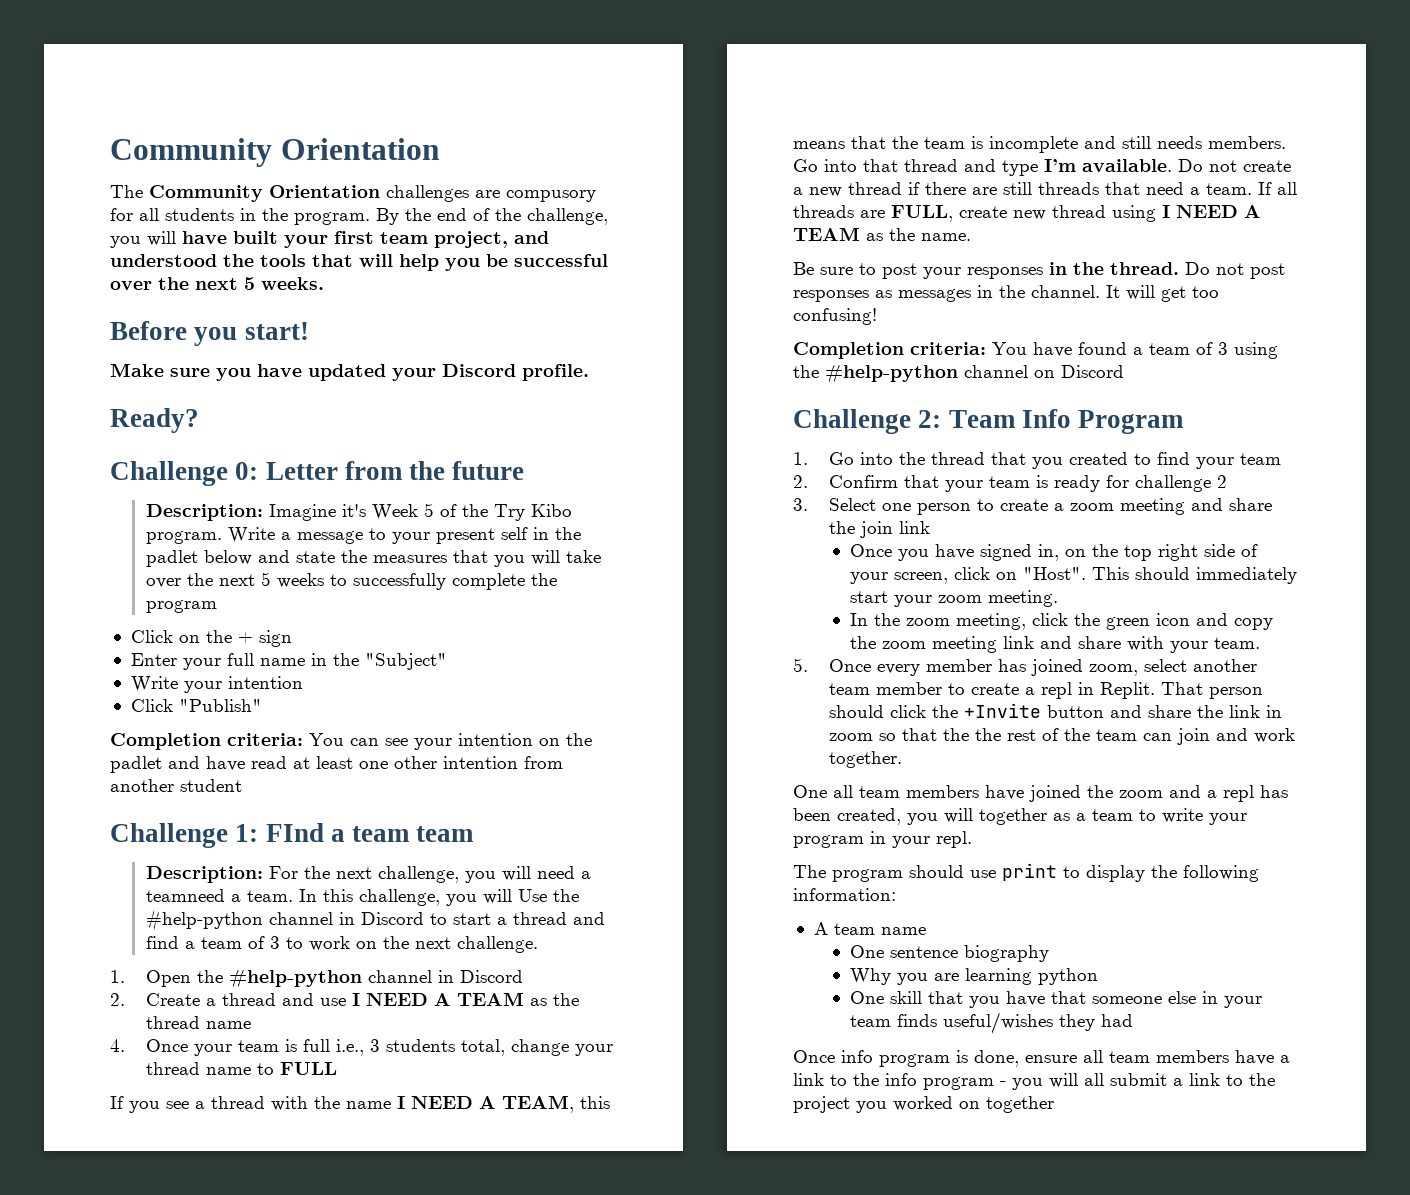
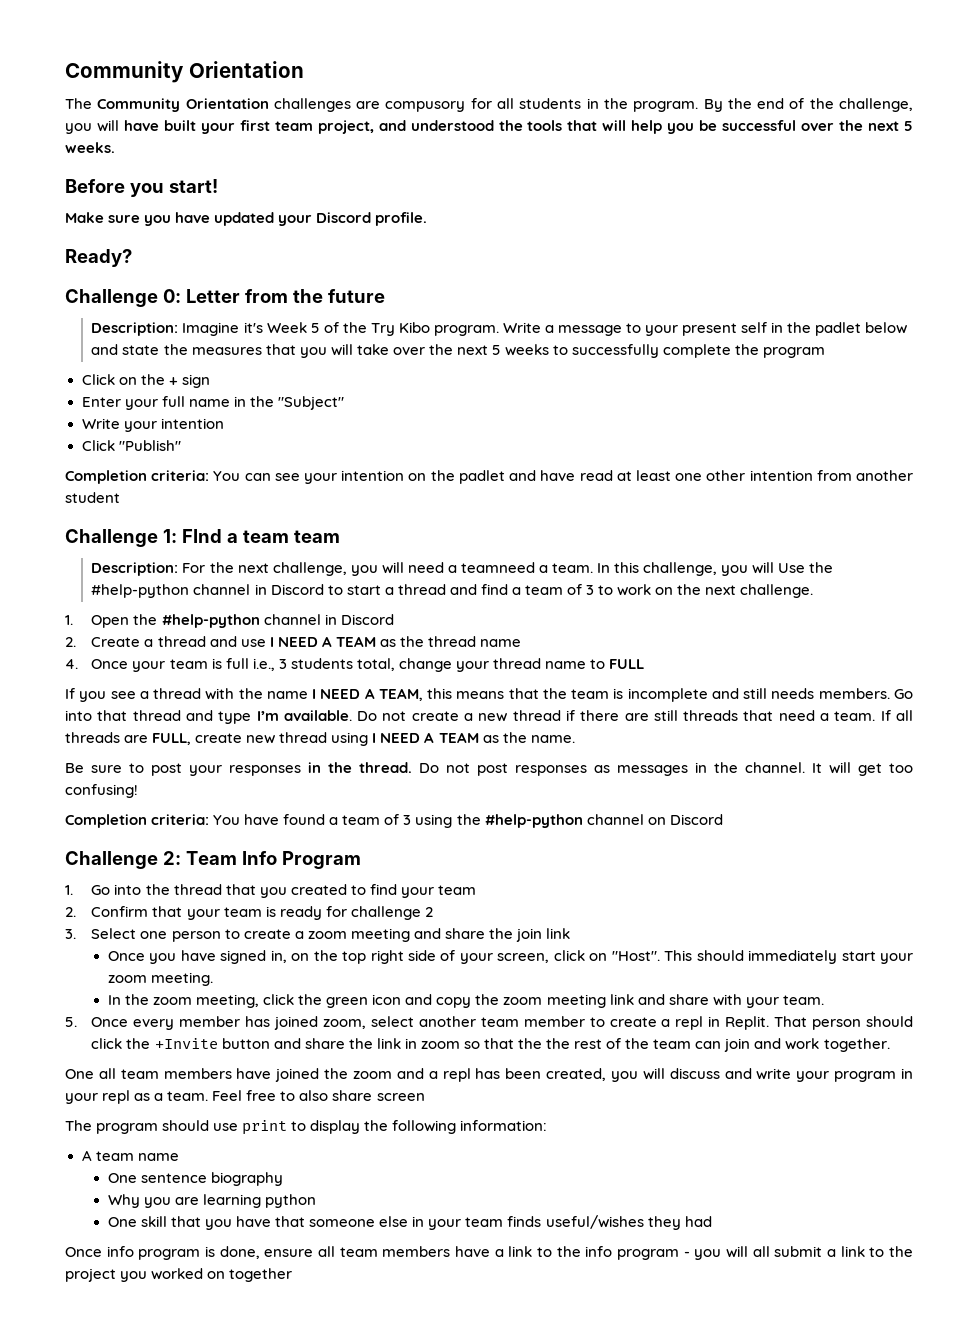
- One all team members have joined the zoom and a repl has been created, you will together as a team to write your program in your repl.
+ One all team members have joined the zoom and a repl has been created, you will discuss and write your program in your repl as a team. Feel free to also share screen

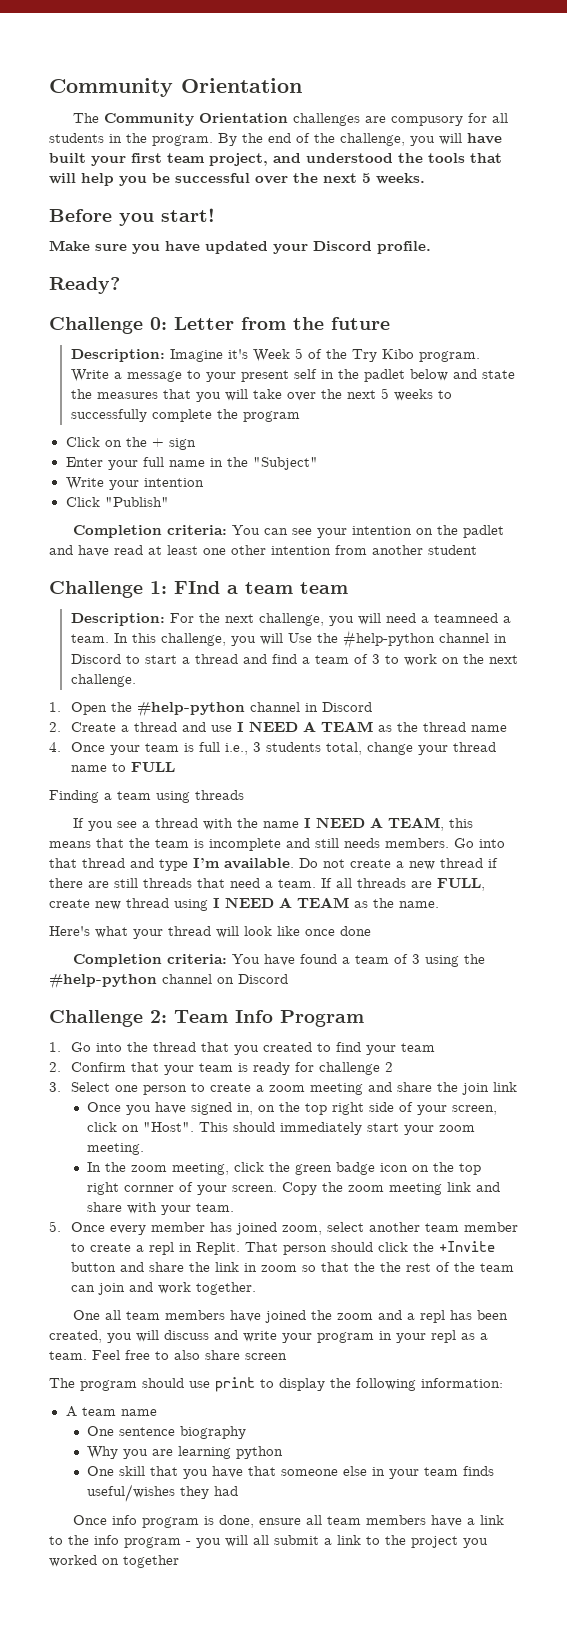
+ Finding a team using threads
- Be sure to post your responses in the thread. Do not post responses as messages in the channel. It will get too confusing!
+ Here's what your thread will look like once done
- In the zoom meeting, click the green icon and copy the zoom meeting link and share with your team.
+ In the zoom meeting, click the green badge icon on the top right cornner of your screen. Copy the zoom meeting link and share with your team.

